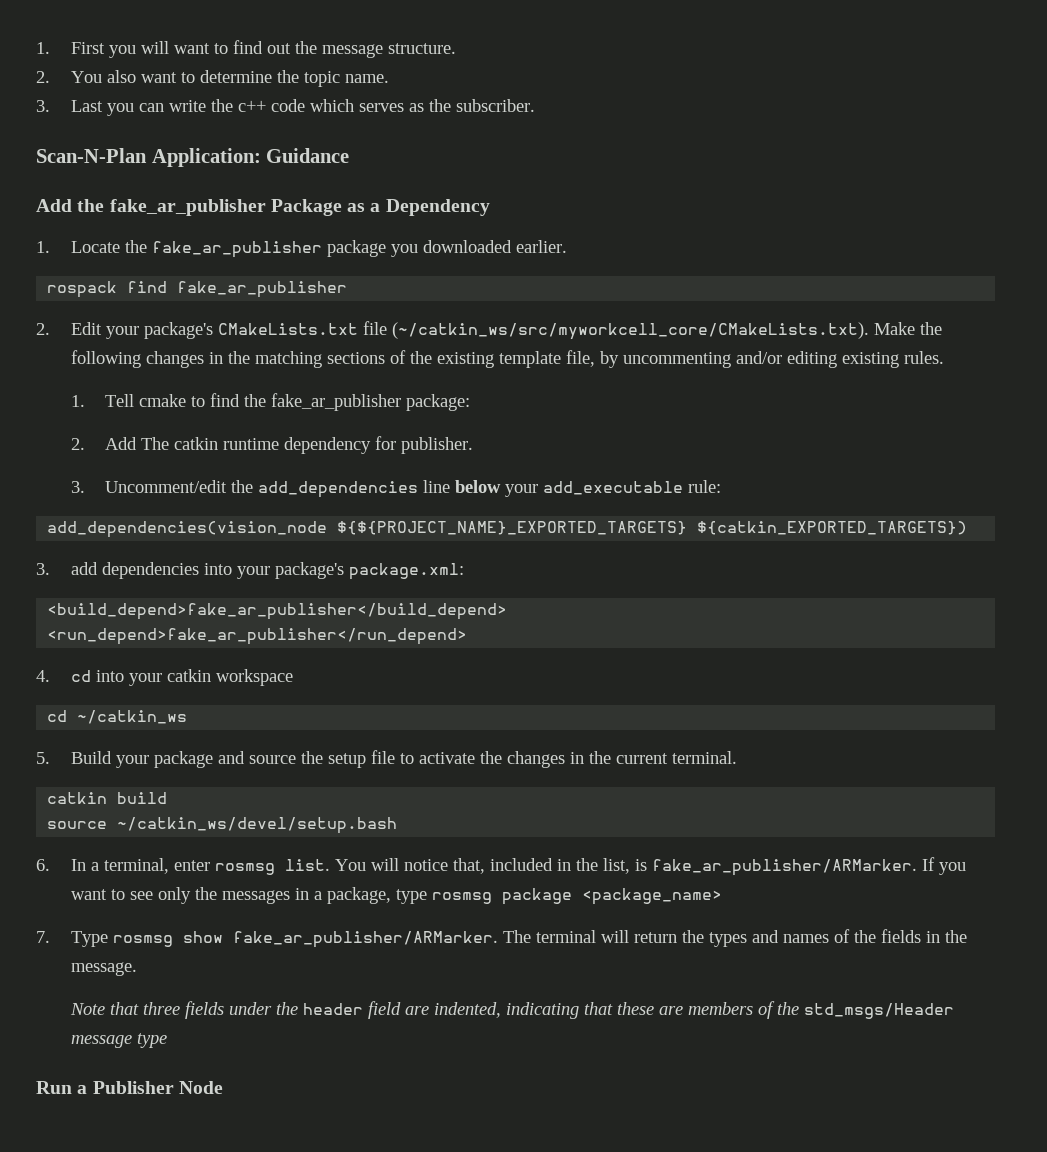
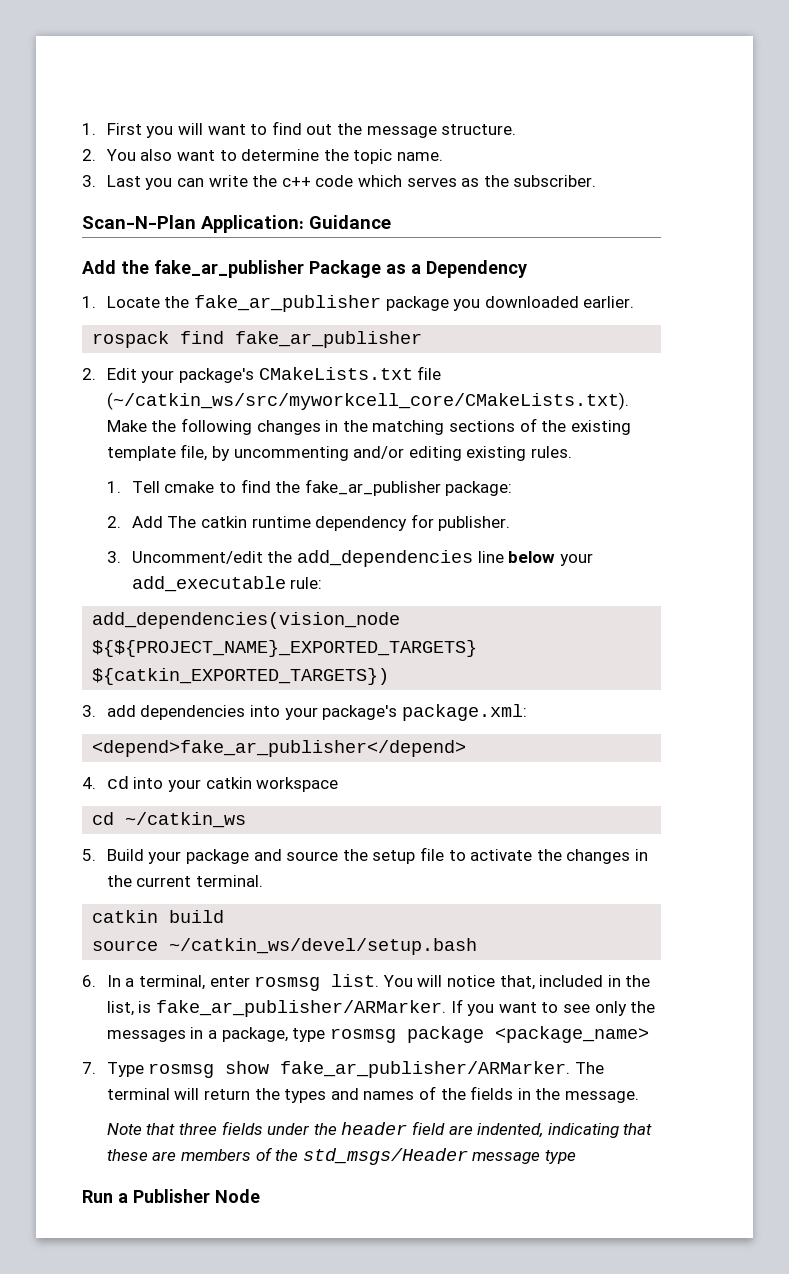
- <build_depend>fake_ar_publisher</build_depend>
- <run_depend>fake_ar_publisher</run_depend>
+ <depend>fake_ar_publisher</depend>

